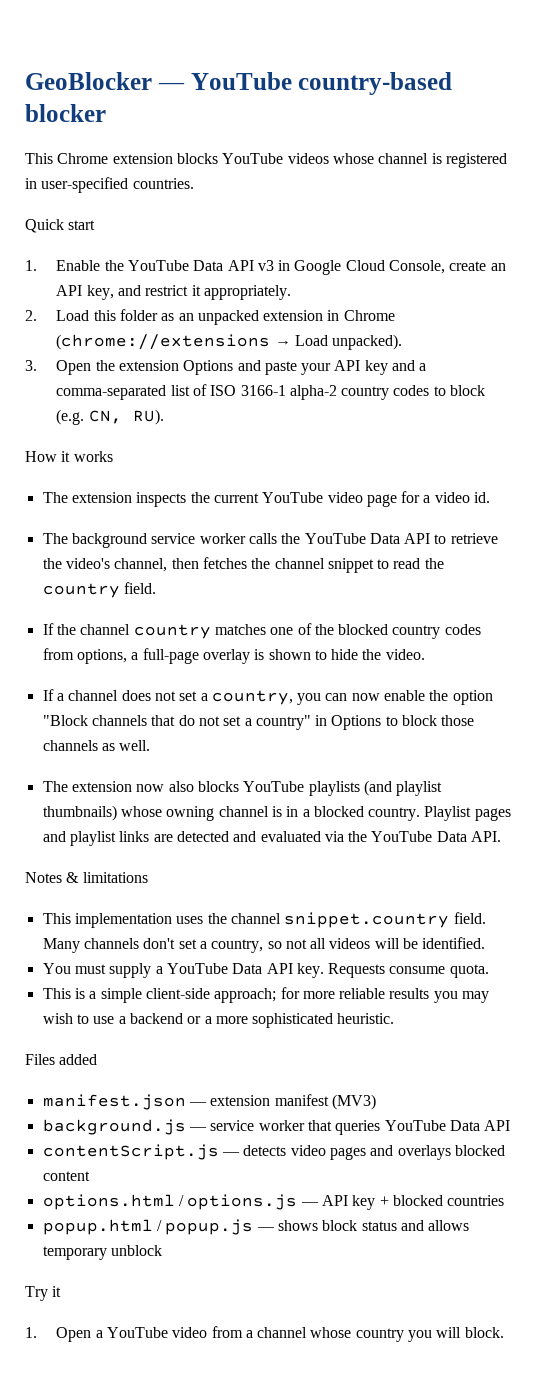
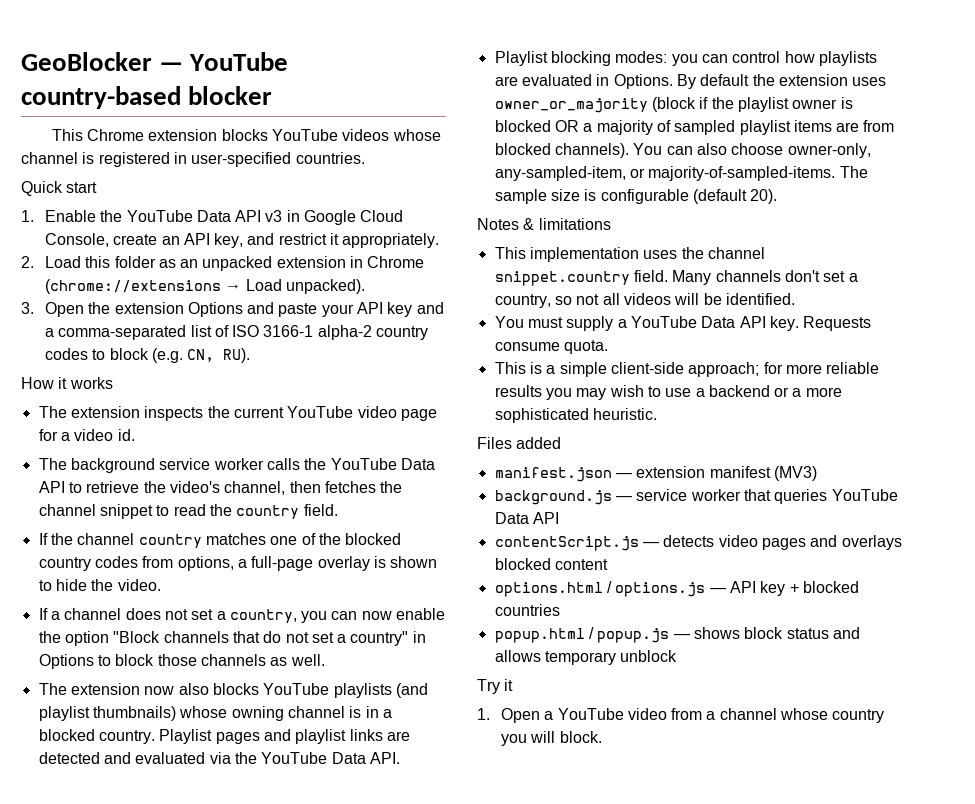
+ Playlist blocking modes: you can control how playlists are evaluated in Options. By default the extension uses owner_or_majority (block if the playlist owner is blocked OR a majority of sampled playlist items are from blocked channels). You can also choose owner-only, any-sampled-item, or majority-of-sampled-items. The sample size is configurable (default 20).

